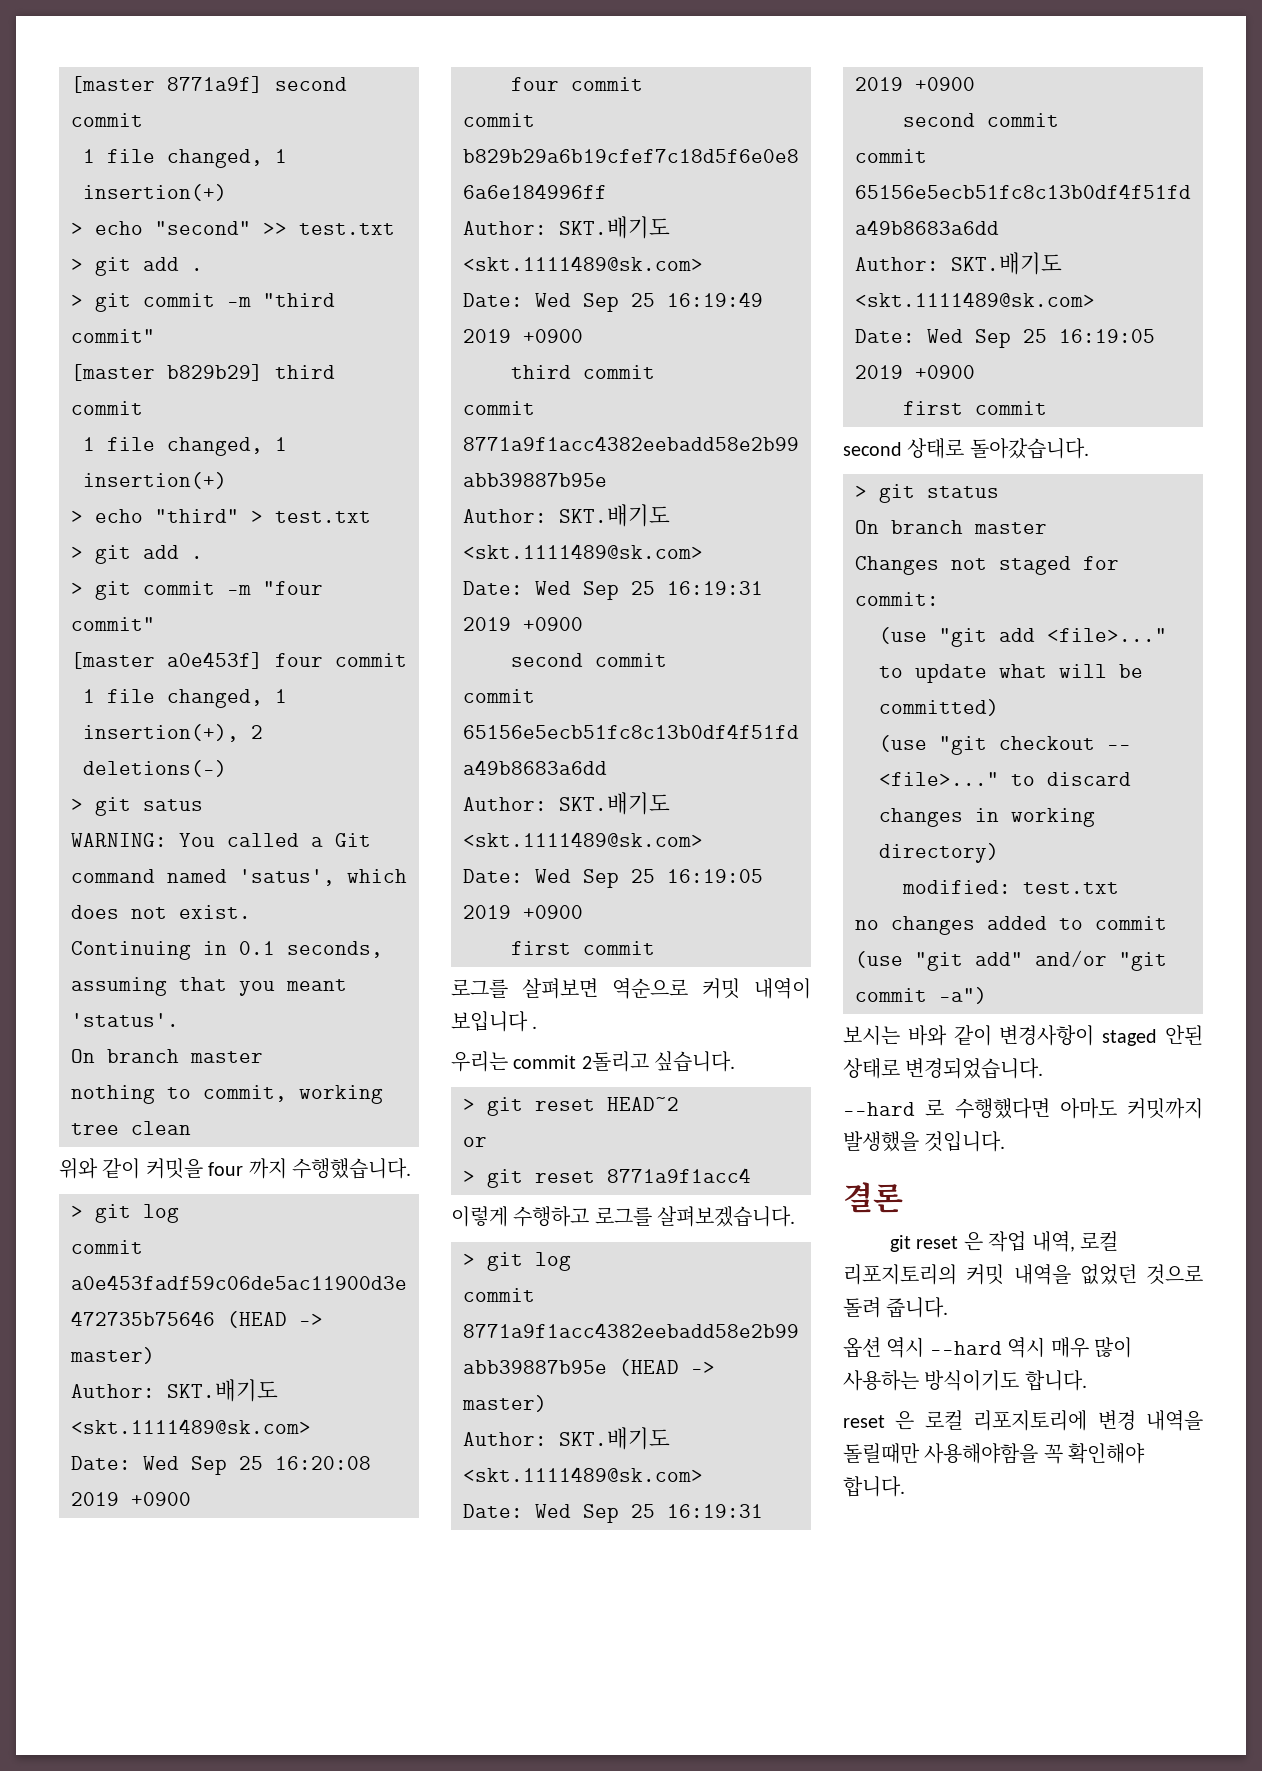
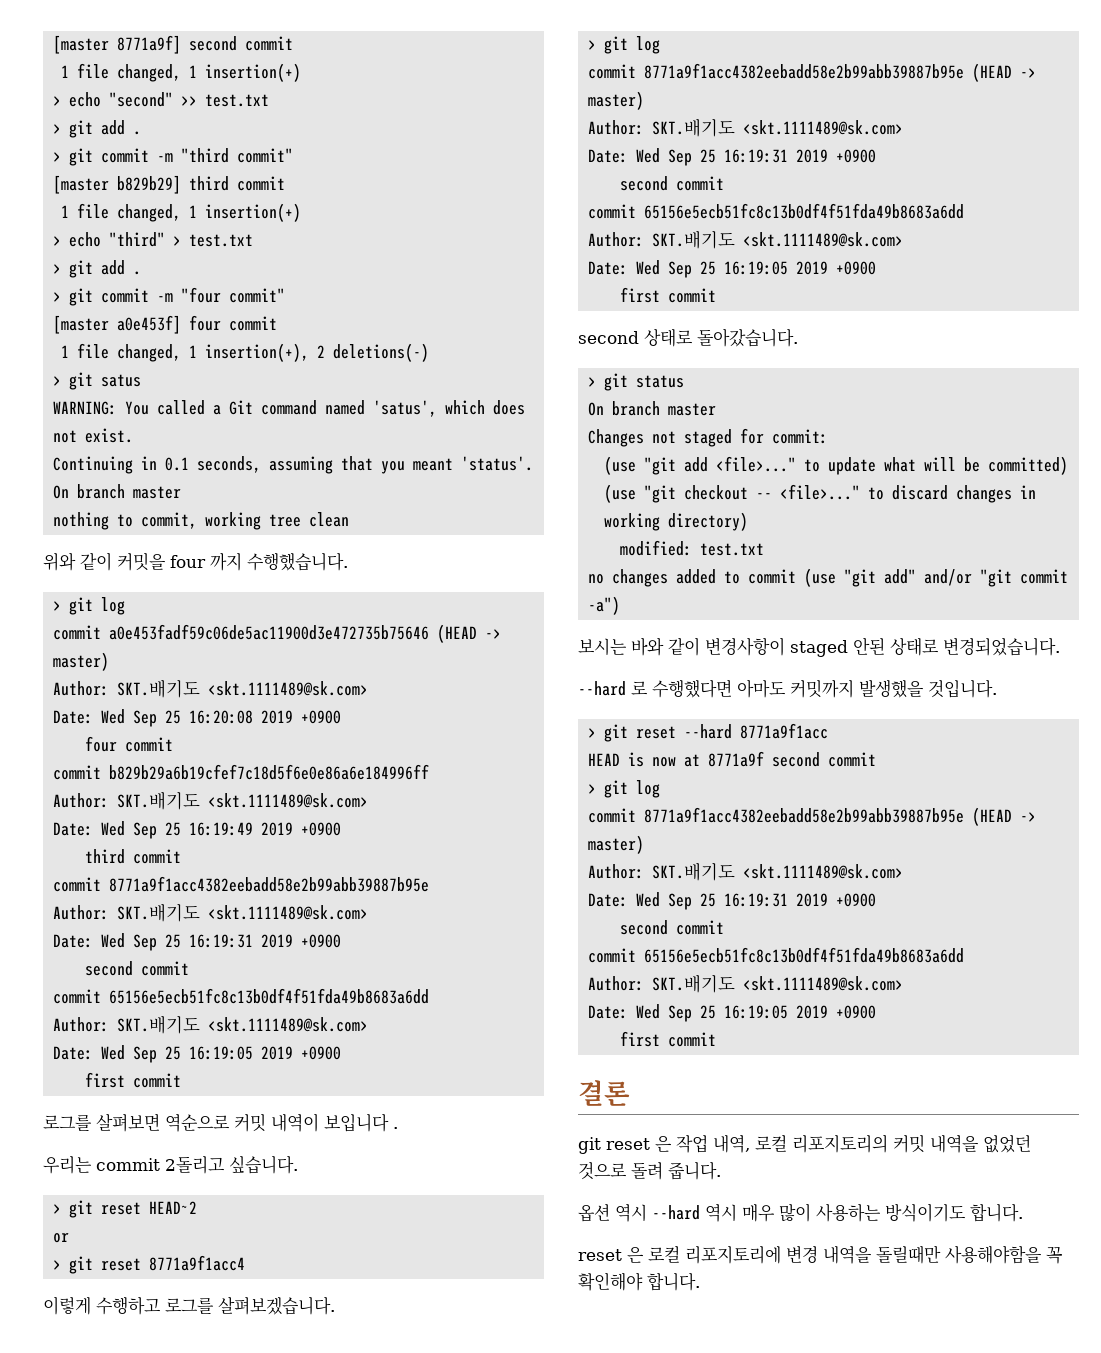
+ > git reset --hard 8771a9f1acc
+ HEAD is now at 8771a9f second commit
+ > git log
+ commit 8771a9f1acc4382eebadd58e2b99abb39887b95e (HEAD -> master)
+ Author: SKT.배기도 <skt.1111489@sk.com>
+ Date: Wed Sep 25 16:19:31 2019 +0900
+ second commit
+ commit 65156e5ecb51fc8c13b0df4f51fda49b8683a6dd
+ Author: SKT.배기도 <skt.1111489@sk.com>
+ Date: Wed Sep 25 16:19:05 2019 +0900
+ first commit

